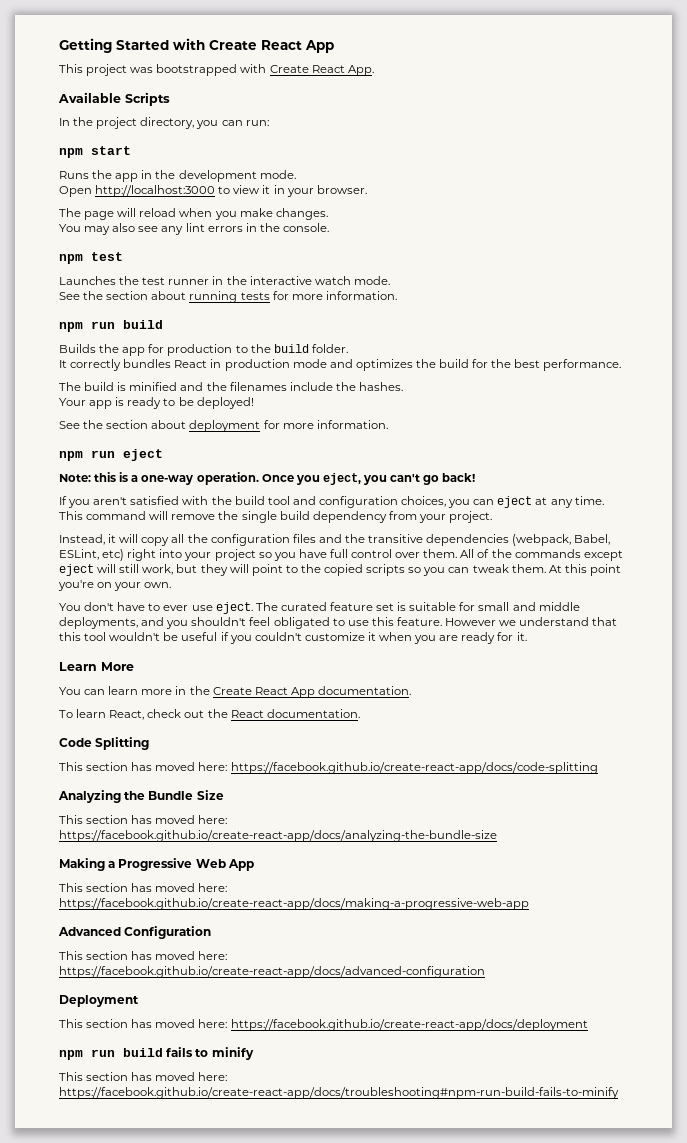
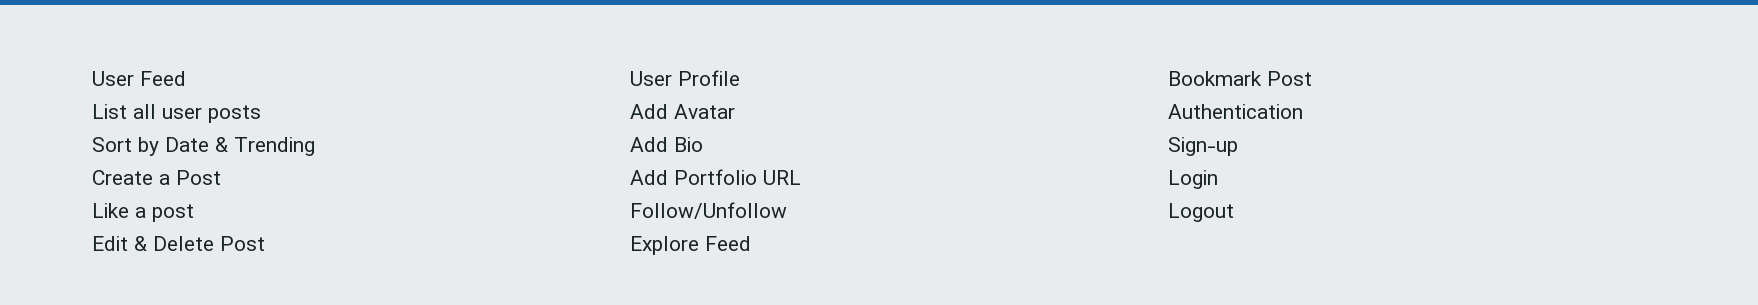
- Getting Started with Create React App
- This project was bootstrapped with Create React App.
- Available Scripts
- In the project directory, you can run:
- npm start
- Runs the app in the development mode.
- Open http://localhost:3000 to view it in your browser.
- The page will reload when you make changes.
- You may also see any lint errors in the console.
- npm test
- Launches the test runner in the interactive watch mode.
- See the section about running tests for more information.
- npm run build
- Builds the app for production to the build folder.
- It correctly bundles React in production mode and optimizes the build for the best performance.
- The build is minified and the filenames include the hashes.
- Your app is ready to be deployed!
- See the section about deployment for more information.
- npm run eject
- Note: this is a one-way operation. Once you eject, you can't go back!
- If you aren't satisfied with the build tool and configuration choices, you can eject at any time. This command will remove the single build dependency from your project.
- Instead, it will copy all the configuration files and the transitive dependencies (webpack, Babel, ESLint, etc) right into your project so you have full control over them. All of the commands except eject will still work, but they will point to the copied scripts so you can tweak them. At this point you're on your own.
- You don't have to ever use eject. The curated feature set is suitable for small and middle deployments, and you shouldn't feel obligated to use this feature. However we understand that this tool wouldn't be useful if you couldn't customize it when you are ready for it.
- Learn More
- You can learn more in the Create React App documentation.
- To learn React, check out the React documentation.
- Code Splitting
- This section has moved here: https://facebook.github.io/create-react-app/docs/code-splitting
- Analyzing the Bundle Size
- This section has moved here: https://facebook.github.io/create-react-app/docs/analyzing-the-bundle-size
- Making a Progressive Web App
- This section has moved here: https://facebook.github.io/create-react-app/docs/making-a-progressive-web-app
- Advanced Configuration
- This section has moved here: https://facebook.github.io/create-react-app/docs/advanced-configuration
- Deployment
- This section has moved here: https://facebook.github.io/create-react-app/docs/deployment
- npm run build fails to minify
- This section has moved here: https://facebook.github.io/create-react-app/docs/troubleshooting#npm-run-build-fails-to-minify
+ User Feed
+ List all user posts
+ Sort by Date & Trending
+ Create a Post
+ Like a post
+ Edit & Delete Post
+ User Profile
+ Add Avatar
+ Add Bio
+ Add Portfolio URL
+ Follow/Unfollow
+ Explore Feed
+ Bookmark Post
+ Authentication
+ Sign-up
+ Login
+ Logout

